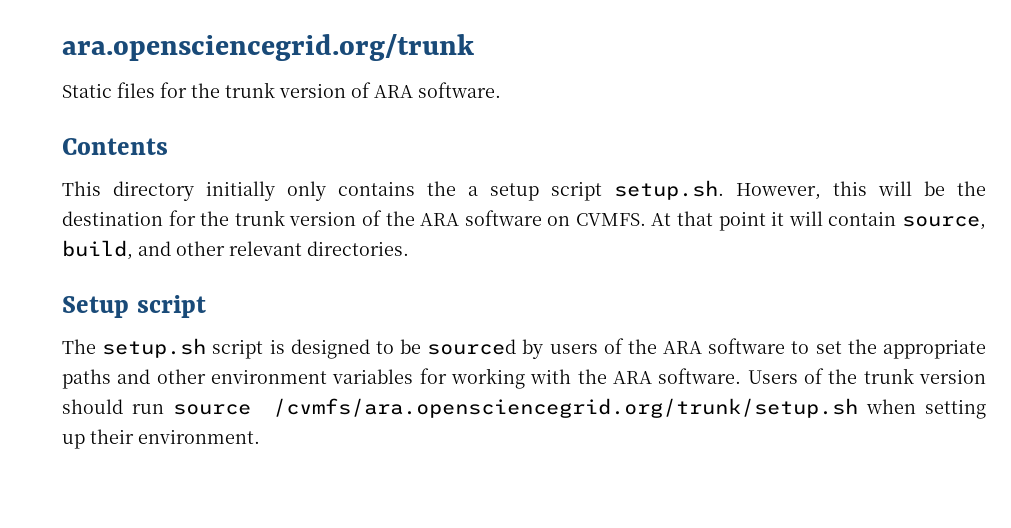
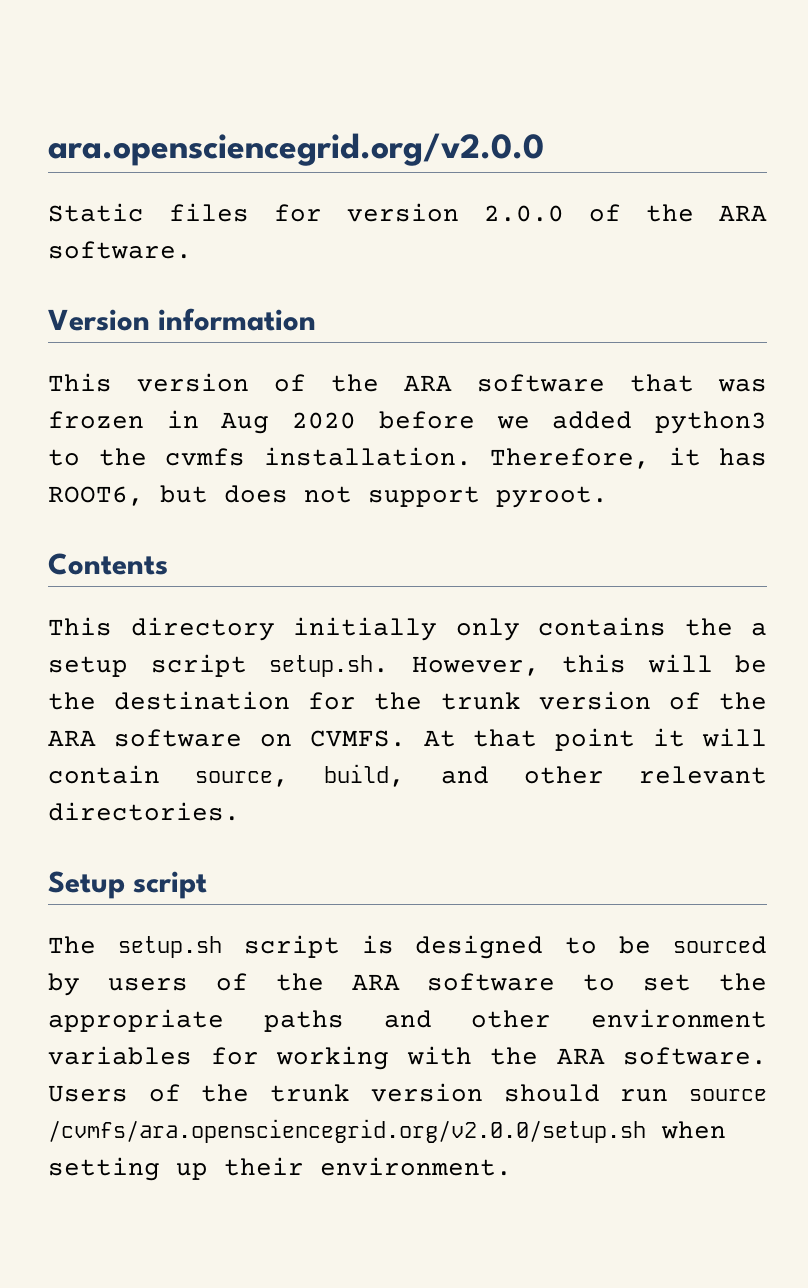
- ara.opensciencegrid.org/trunk
+ ara.opensciencegrid.org/v2.0.0
- Static files for the trunk version of ARA software.
+ Static files for version 2.0.0 of the ARA software.
+ Version information
+ This version of the ARA software that was frozen in Aug 2020 before we added python3 to the cvmfs installation. Therefore, it has ROOT6, but does not support pyroot.
- Users of the trunk version should run source /cvmfs/ara.opensciencegrid.org/trunk/setup.sh when setting up their environment.
+ Users of the trunk version should run source /cvmfs/ara.opensciencegrid.org/v2.0.0/setup.sh when setting up their environment.

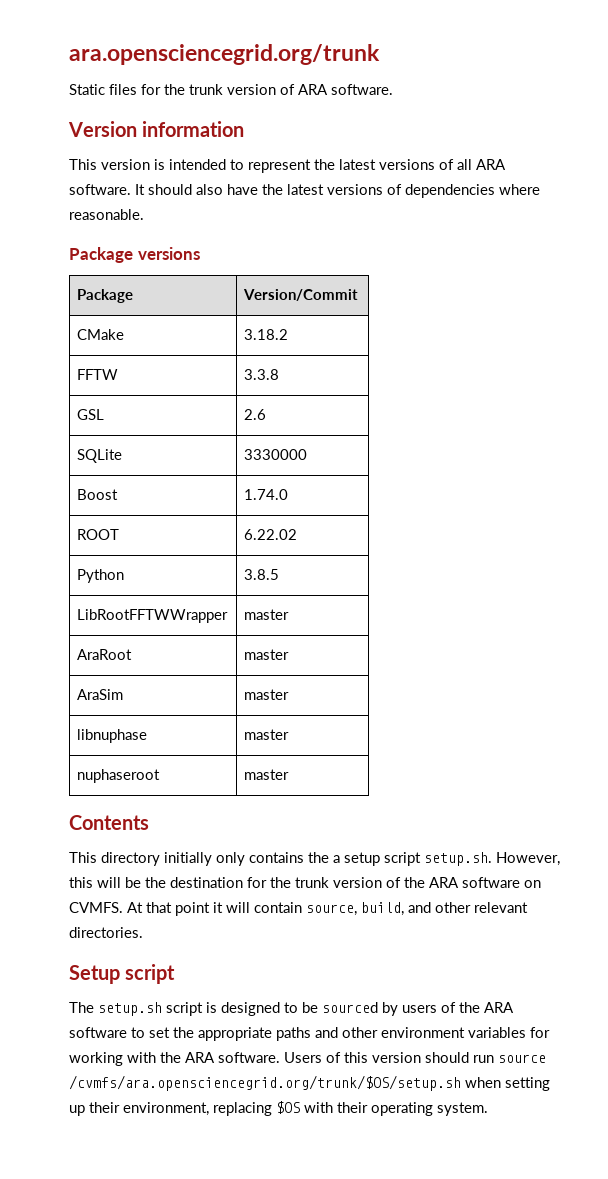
- ara.opensciencegrid.org/v2.0.0
+ ara.opensciencegrid.org/trunk
- Static files for version 2.0.0 of the ARA software.
+ Static files for the trunk version of ARA software.
- This version of the ARA software that was frozen in Aug 2020 before we added python3 to the cvmfs installation. Therefore, it has ROOT6, but does not support pyroot.
+ This version is intended to represent the latest versions of all ARA software. It should also have the latest versions of dependencies where reasonable.
+ Package versions
+ Package | Version/Commit
+ CMake | 3.18.2
+ FFTW | 3.3.8
+ GSL | 2.6
+ SQLite | 3330000
+ Boost | 1.74.0
+ ROOT | 6.22.02
+ Python | 3.8.5
+ LibRootFFTWWrapper | master
+ AraRoot | master
+ AraSim | master
+ libnuphase | master
+ nuphaseroot | master
- Users of the trunk version should run source /cvmfs/ara.opensciencegrid.org/v2.0.0/setup.sh when setting up their environment.
+ Users of this version should run source /cvmfs/ara.opensciencegrid.org/trunk/$OS/setup.sh when setting up their environment, replacing $OS with their operating system.

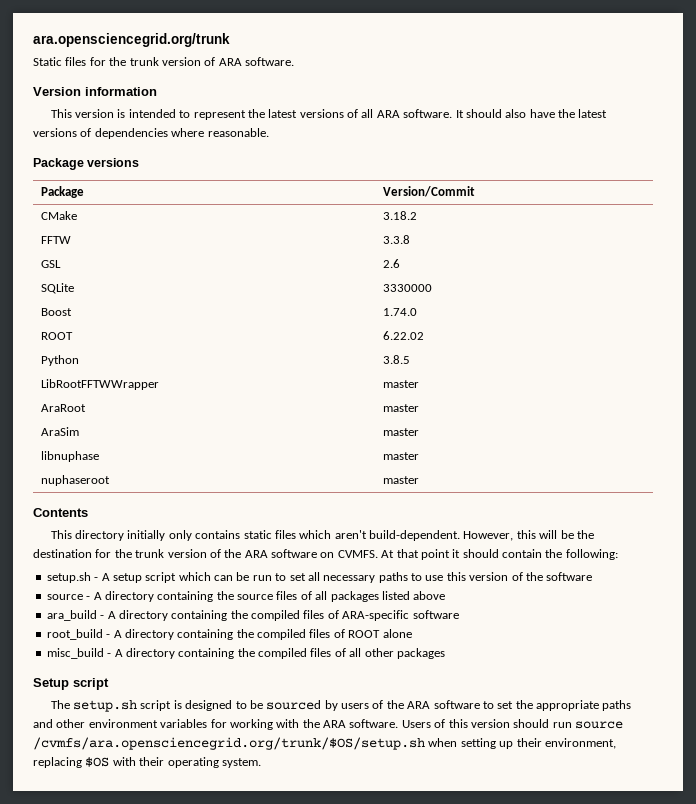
- This directory initially only contains the a setup script setup.sh. However, this will be the destination for the trunk version of the ARA software on CVMFS.
+ This directory initially only contains static files which aren't build-dependent. However, this will be the destination for the trunk version of the ARA software on CVMFS.
- At that point it will contain source, build, and other relevant directories.
+ At that point it should contain the following:
+ setup.sh - A setup script which can be run to set all necessary paths to use this version of the software
+ source - A directory containing the source files of all packages listed above
+ ara_build - A directory containing the compiled files of ARA-specific software
+ root_build - A directory containing the compiled files of ROOT alone
+ misc_build - A directory containing the compiled files of all other packages

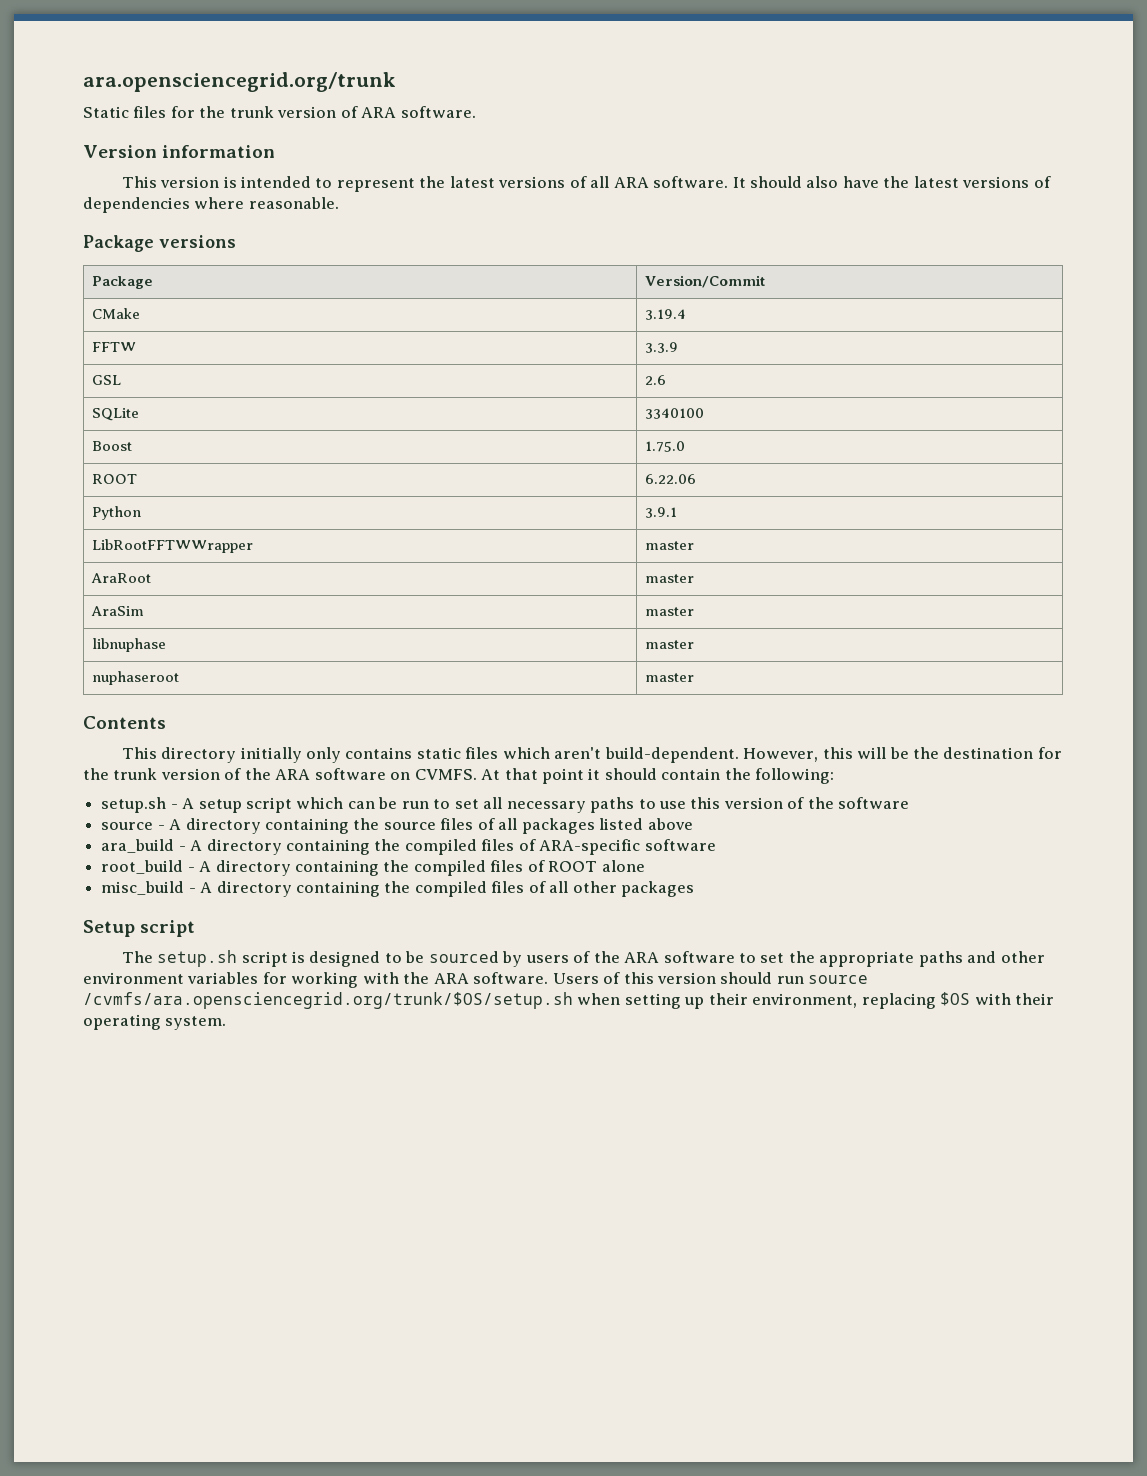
- CMake | 3.18.2
+ CMake | 3.19.4
- FFTW | 3.3.8
+ FFTW | 3.3.9
- SQLite | 3330000
+ SQLite | 3340100
- Boost | 1.74.0
+ Boost | 1.75.0
- ROOT | 6.22.02
+ ROOT | 6.22.06
- Python | 3.8.5
+ Python | 3.9.1

